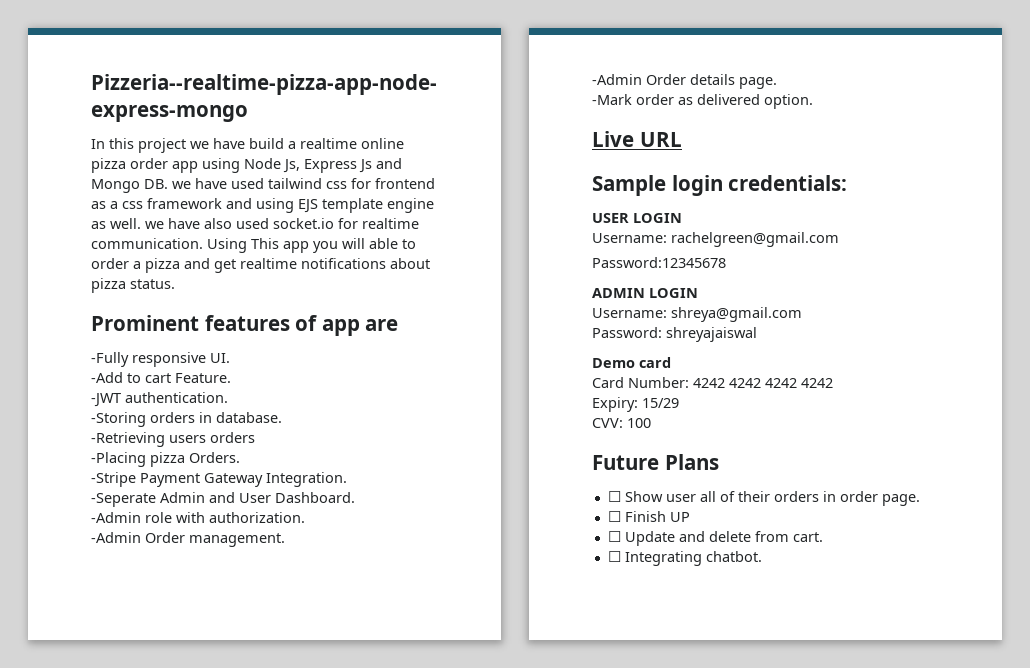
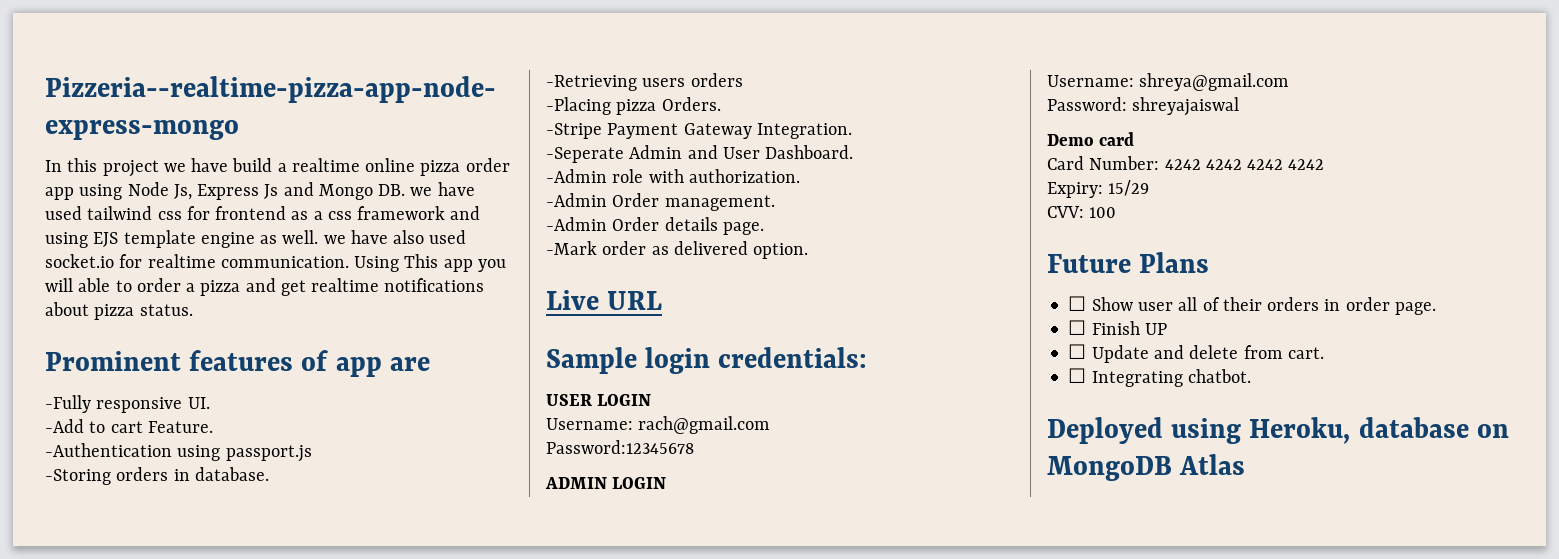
- -JWT authentication.
+ -Authentication using passport.js
- Username: rachelgreen@gmail.com
+ Username: rach@gmail.com
+ Deployed using Heroku, database on MongoDB Atlas

